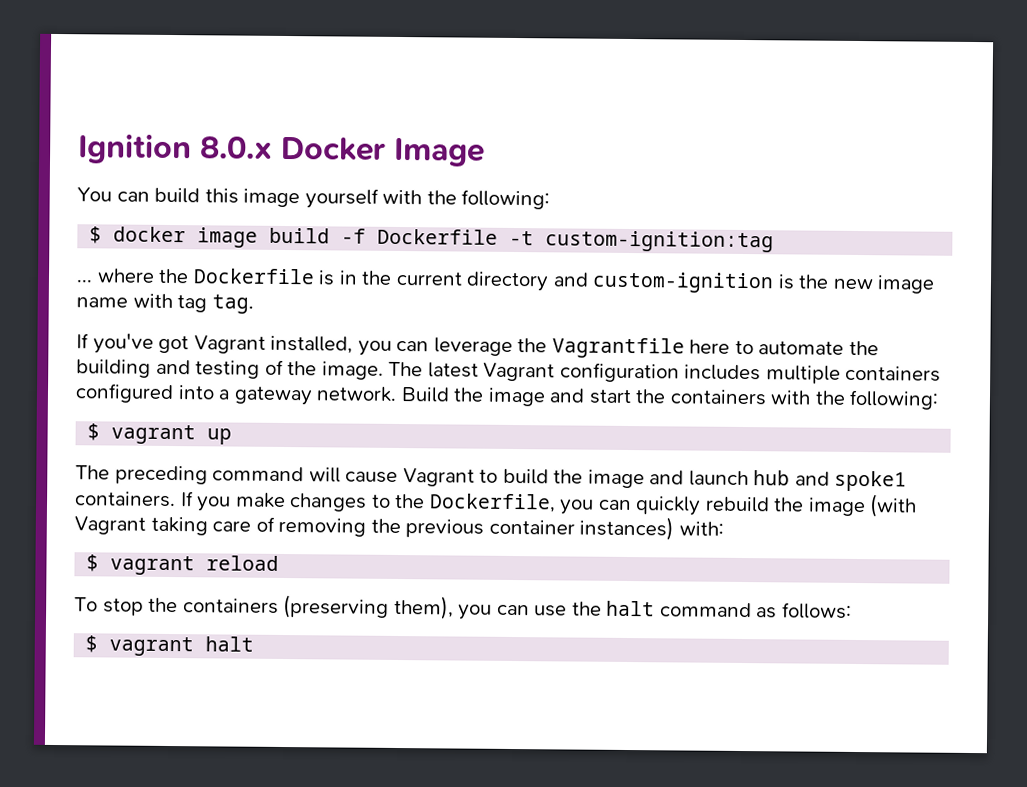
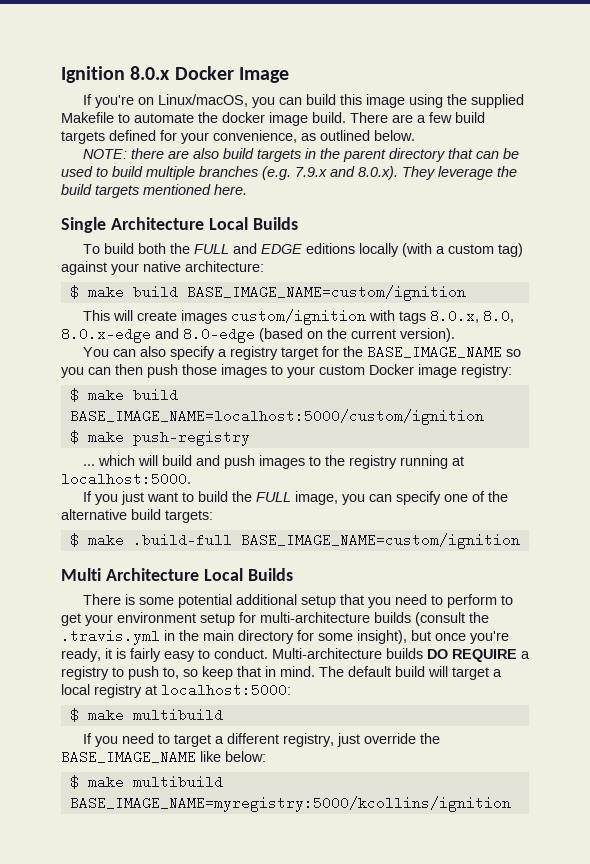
- You can build this image yourself with the following:
- $ docker image build -f Dockerfile -t custom-ignition:tag
- ... where the Dockerfile is in the current directory and custom-ignition is the new image name with tag tag.
- If you've got Vagrant installed, you can leverage the Vagrantfile here to automate the building and testing of the image. The latest Vagrant configuration includes multiple containers configured into a gateway network. Build the image and start the containers with the following:
- $ vagrant up
- The preceding command will cause Vagrant to build the image and launch hub and spoke1 containers. If you make changes to the Dockerfile, you can quickly rebuild the image (with Vagrant taking care of removing the previous container instances) with:
- $ vagrant reload
- To stop the containers (preserving them), you can use the halt command as follows:
- $ vagrant halt
+ If you're on Linux/macOS, you can build this image using the supplied Makefile to automate the docker image build. There are a few build targets defined for your convenience, as outlined below.
+ NOTE: there are also build targets in the parent directory that can be used to build multiple branches (e.g. 7.9.x and 8.0.x). They leverage the build targets mentioned here.
+ Single Architecture Local Builds
+ To build both the FULL and EDGE editions locally (with a custom tag) against your native architecture:
+ $ make build BASE_IMAGE_NAME=custom/ignition
+ This will create images custom/ignition with tags 8.0.x, 8.0, 8.0.x-edge and 8.0-edge (based on the current version).
+ You can also specify a registry target for the BASE_IMAGE_NAME so you can then push those images to your custom Docker image registry:
+ $ make build BASE_IMAGE_NAME=localhost:5000/custom/ignition
+ $ make push-registry
+ ... which will build and push images to the registry running at localhost:5000.
+ If you just want to build the FULL image, you can specify one of the alternative build targets:
+ $ make .build-full BASE_IMAGE_NAME=custom/ignition
+ Multi Architecture Local Builds
+ There is some potential additional setup that you need to perform to get your environment setup for multi-architecture builds (consult the .travis.yml in the main directory for some insight), but once you're ready, it is fairly easy to conduct. Multi-architecture builds DO REQUIRE a registry to push to, so keep that in mind. The default build will target a local registry at localhost:5000:
+ $ make multibuild
+ If you need to target a different registry, just override the BASE_IMAGE_NAME like below:
+ $ make multibuild BASE_IMAGE_NAME=myregistry:5000/kcollins/ignition

